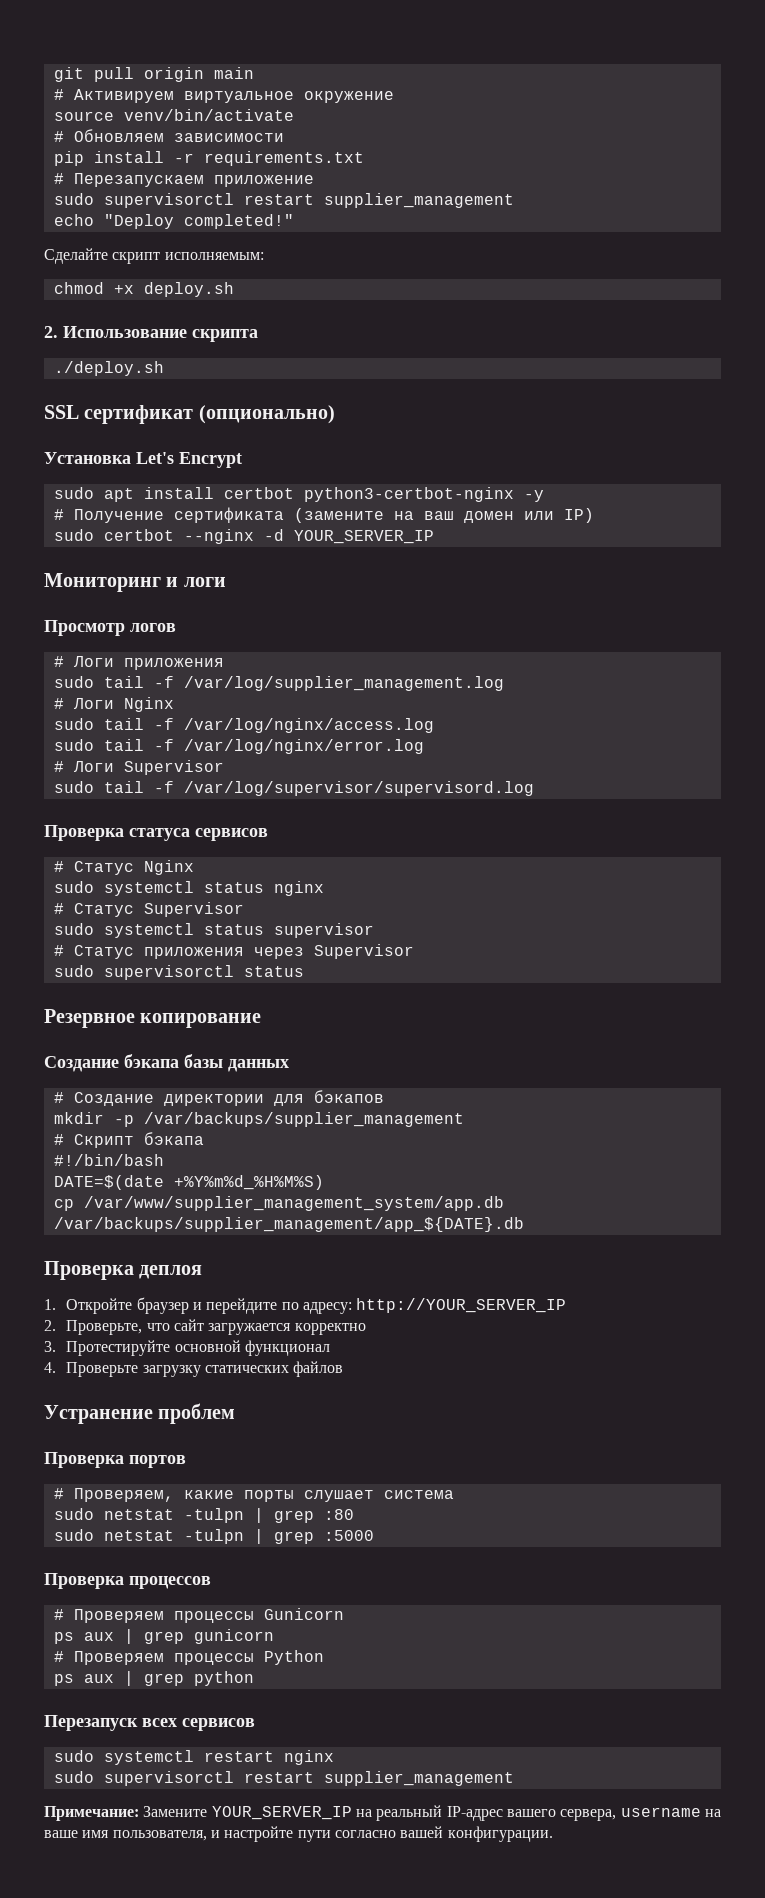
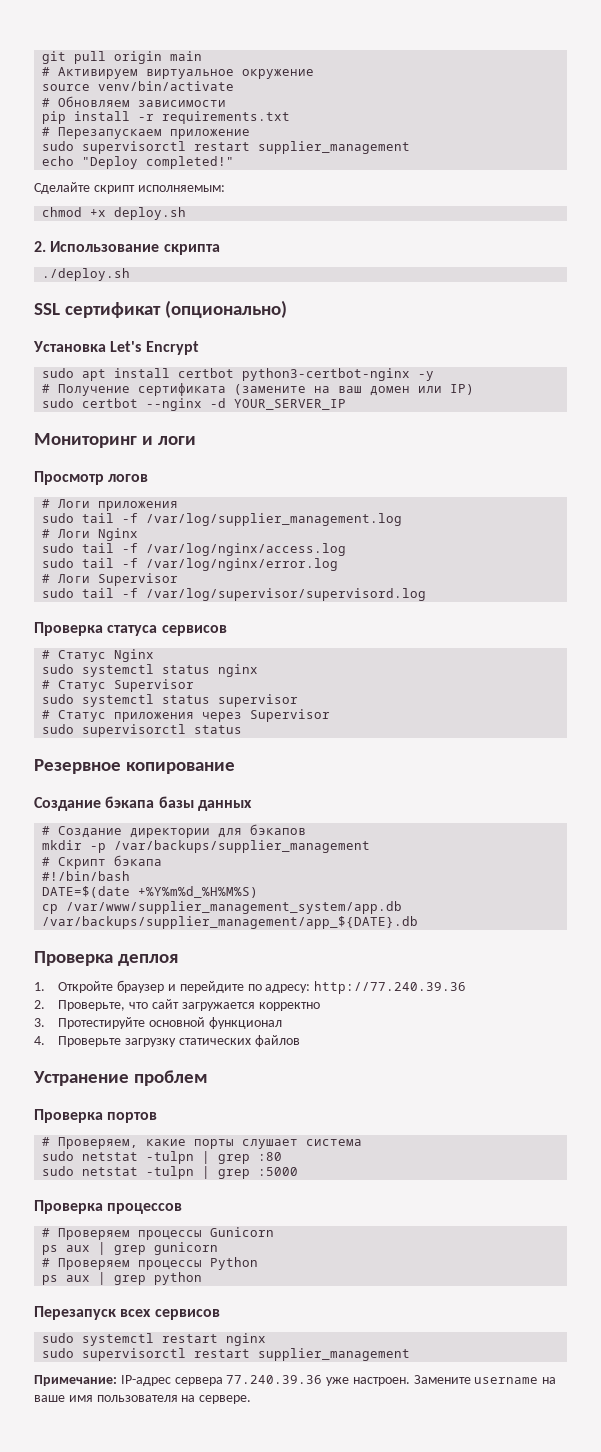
- 1. Откройте браузер и перейдите по адресу: http://YOUR_SERVER_IP
+ 1. Откройте браузер и перейдите по адресу: http://77.240.39.36
- Примечание: Замените YOUR_SERVER_IP на реальный IP-адрес вашего сервера, username на ваше имя пользователя, и настройте пути согласно вашей конфигурации.
+ Примечание: IP-адрес сервера 77.240.39.36 уже настроен. Замените username на ваше имя пользователя на сервере.

